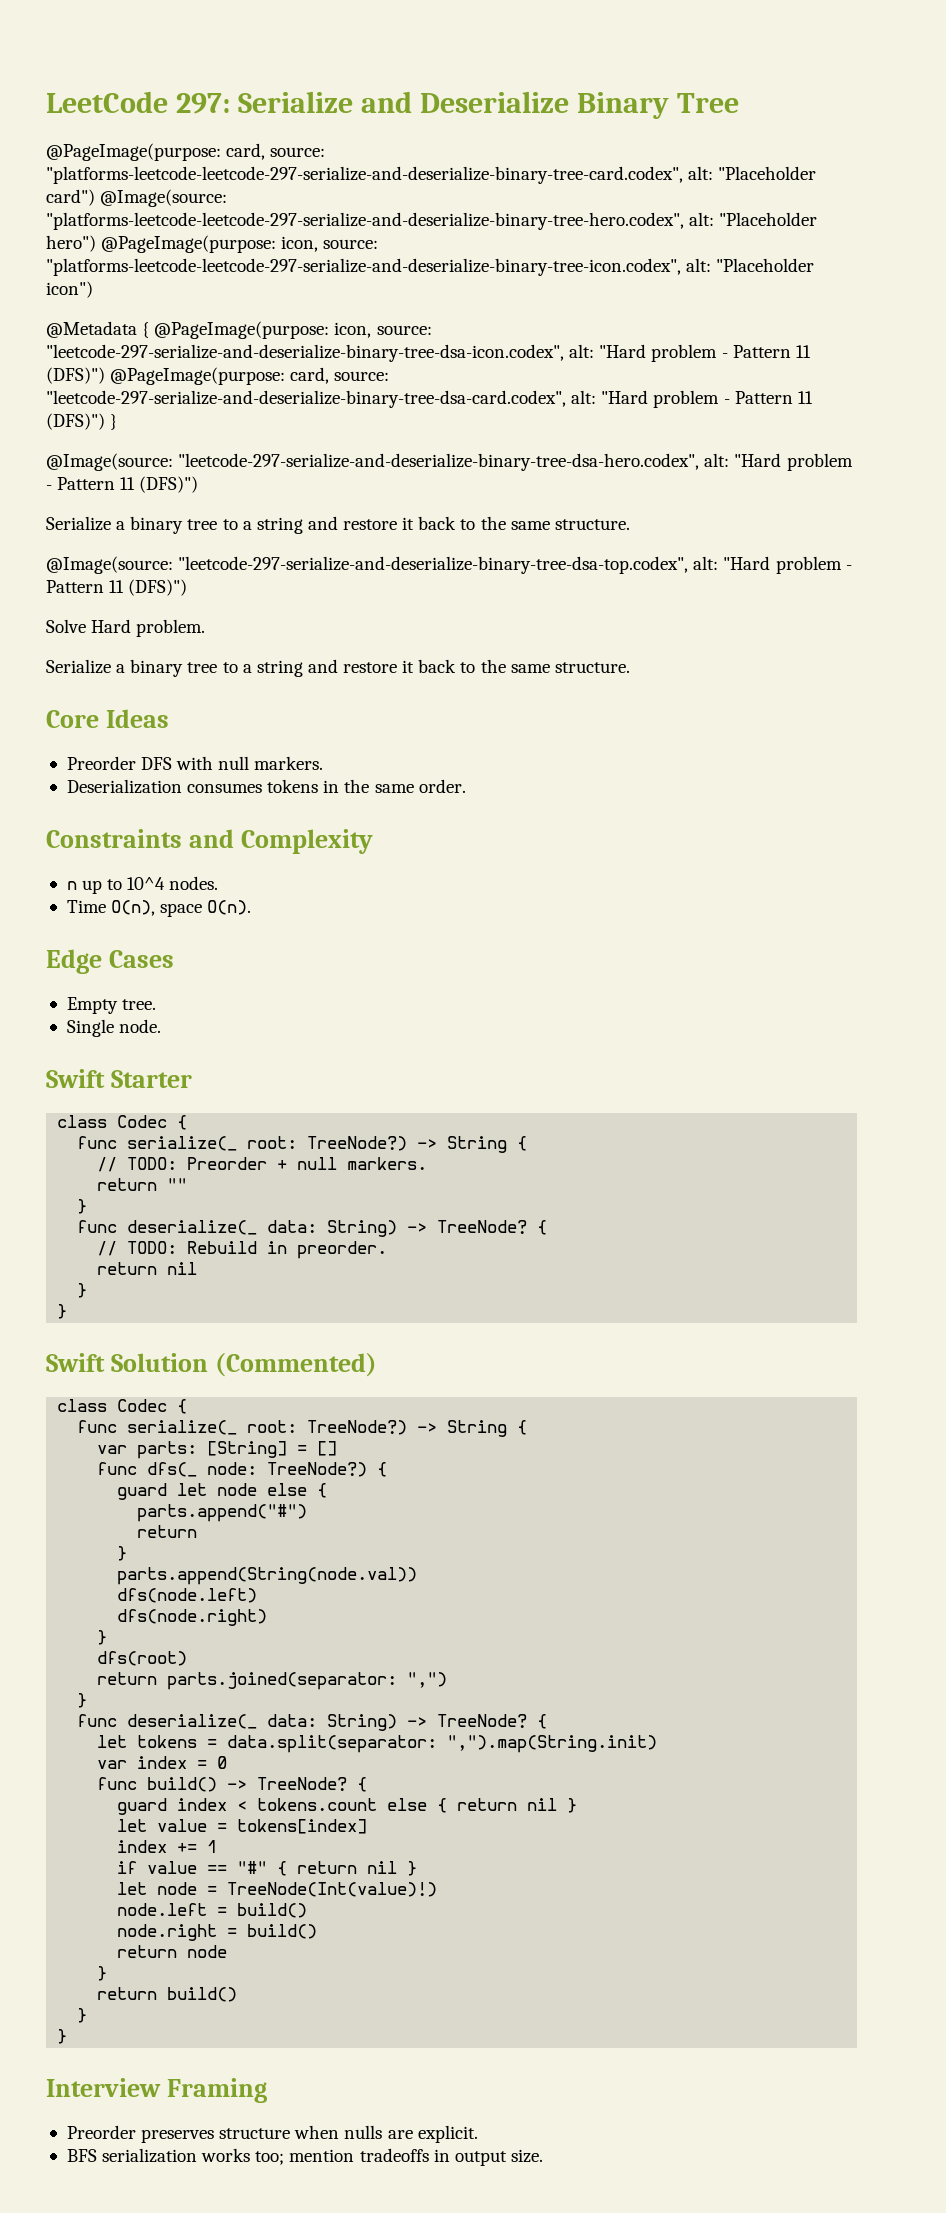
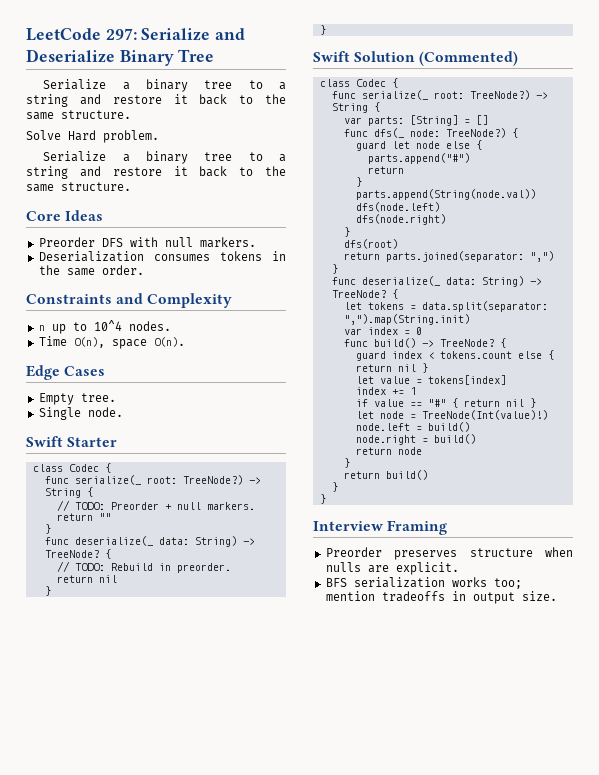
- @PageImage(purpose: card, source: "platforms-leetcode-leetcode-297-serialize-and-deserialize-binary-tree-card.codex", alt: "Placeholder card") @Image(source: "platforms-leetcode-leetcode-297-serialize-and-deserialize-binary-tree-hero.codex", alt: "Placeholder hero") @PageImage(purpose: icon, source: "platforms-leetcode-leetcode-297-serialize-and-deserialize-binary-tree-icon.codex", alt: "Placeholder icon")
- @Metadata { @PageImage(purpose: icon, source: "leetcode-297-serialize-and-deserialize-binary-tree-dsa-icon.codex", alt: "Hard problem - Pattern 11 (DFS)") @PageImage(purpose: card, source: "leetcode-297-serialize-and-deserialize-binary-tree-dsa-card.codex", alt: "Hard problem - Pattern 11 (DFS)") }
- @Image(source: "leetcode-297-serialize-and-deserialize-binary-tree-dsa-hero.codex", alt: "Hard problem - Pattern 11 (DFS)")
- @Image(source: "leetcode-297-serialize-and-deserialize-binary-tree-dsa-top.codex", alt: "Hard problem - Pattern 11 (DFS)")

